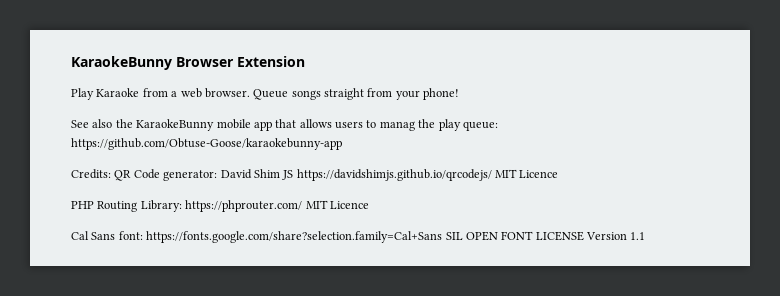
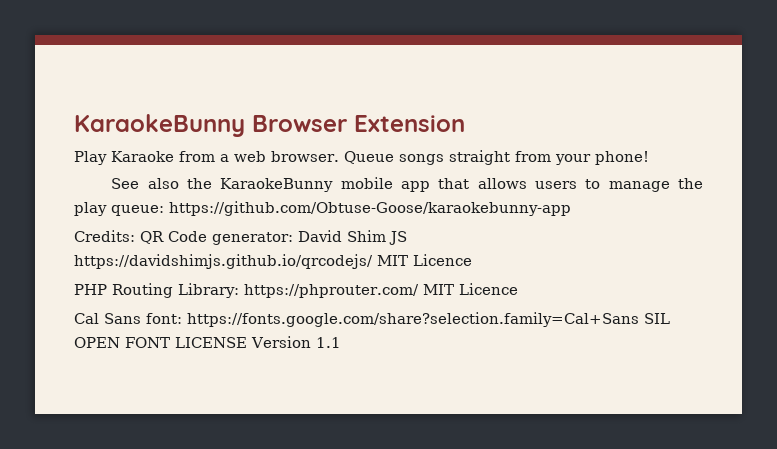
- See also the KaraokeBunny mobile app that allows users to manag the play queue: https://github.com/Obtuse-Goose/karaokebunny-app
+ See also the KaraokeBunny mobile app that allows users to manage the play queue: https://github.com/Obtuse-Goose/karaokebunny-app

